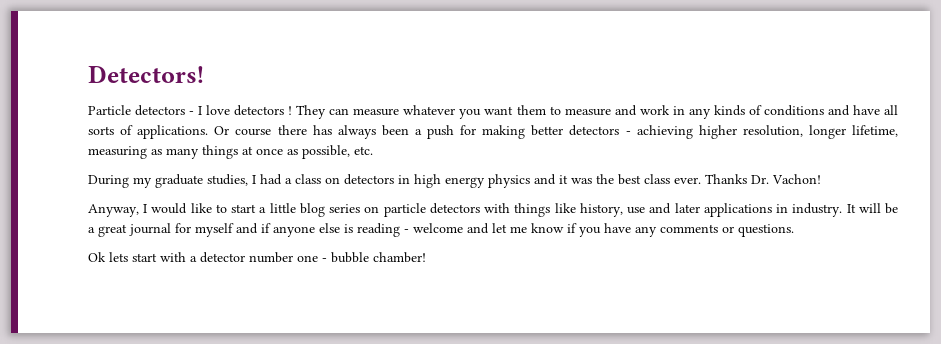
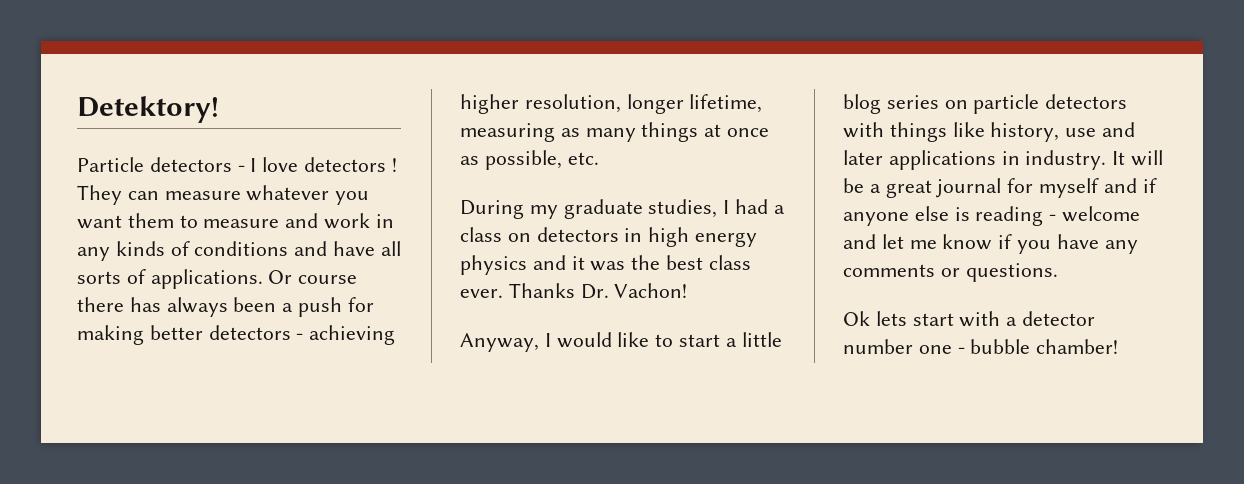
- Detectors!
+ Detektory!

